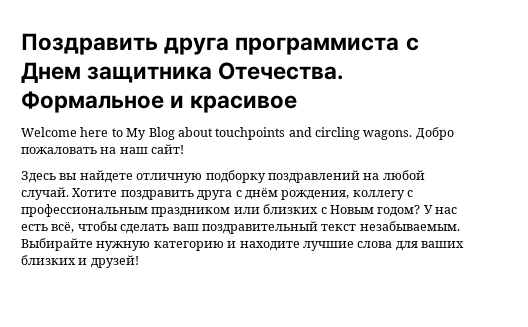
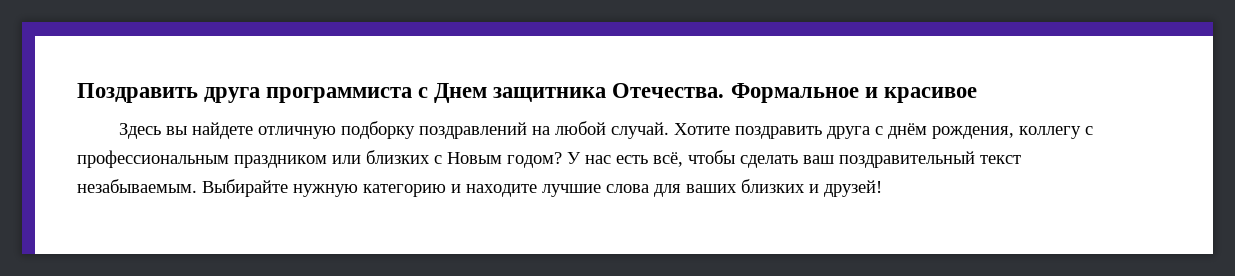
- Welcome here to My Blog about touchpoints and circling wagons. Добро пожаловать на наш сайт!

